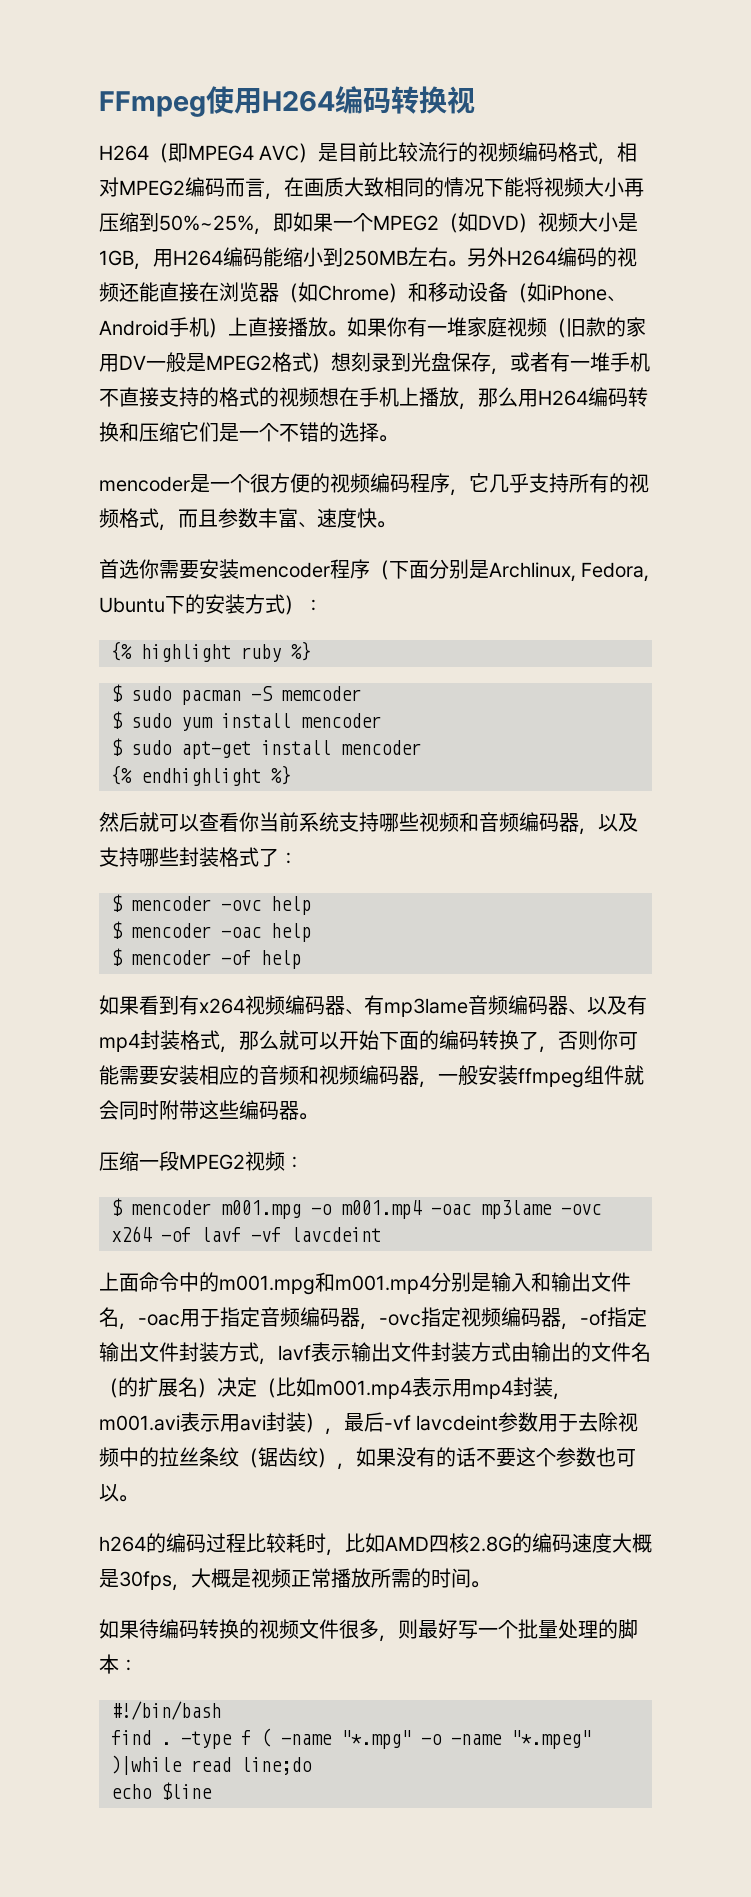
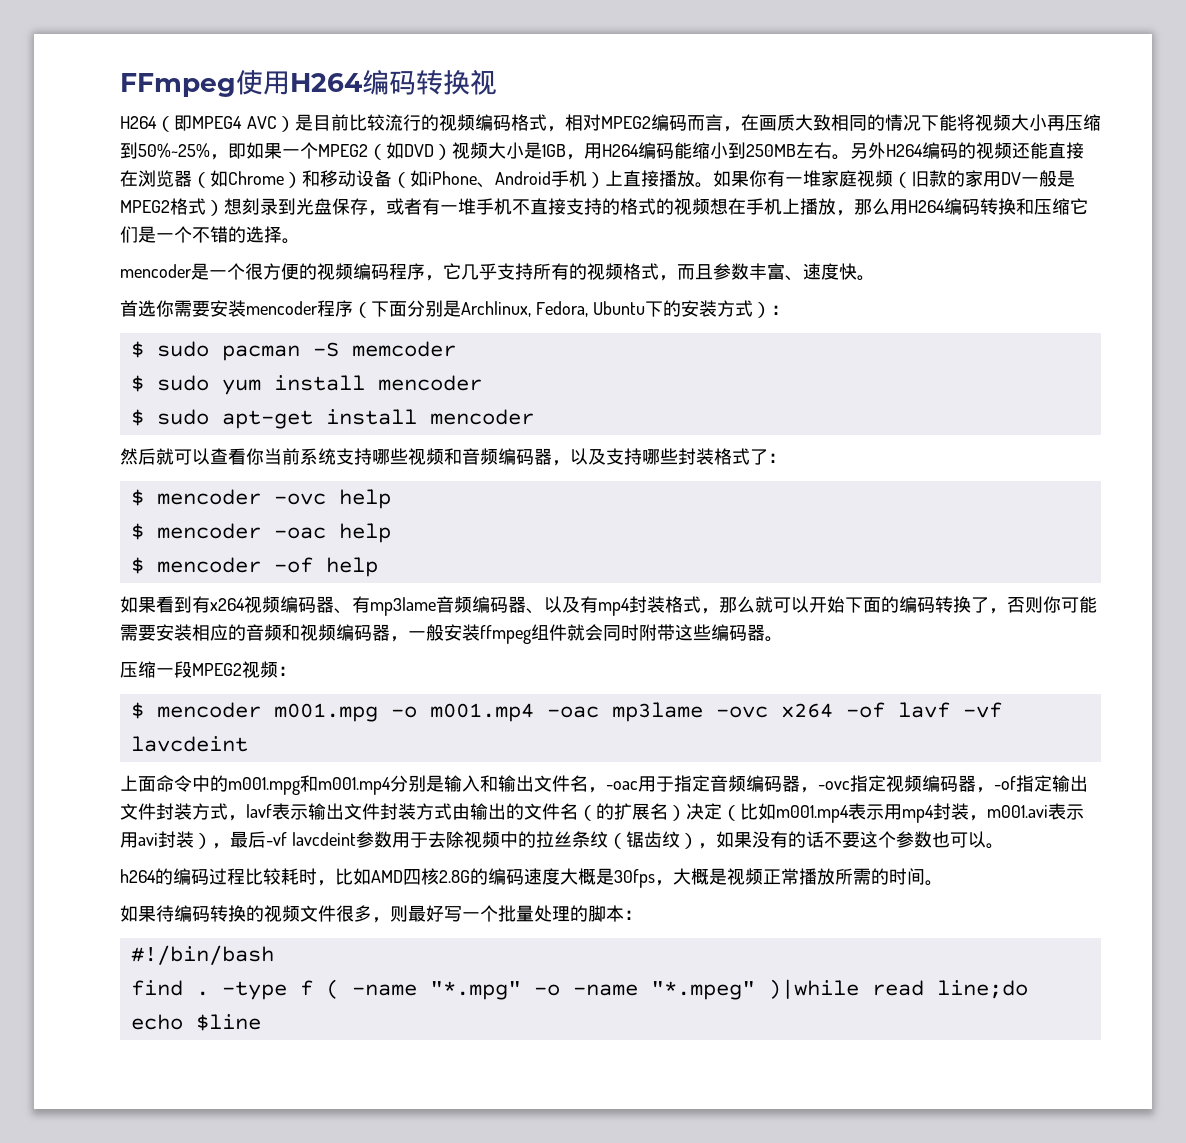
- {% highlight ruby %}
- {% endhighlight %}

